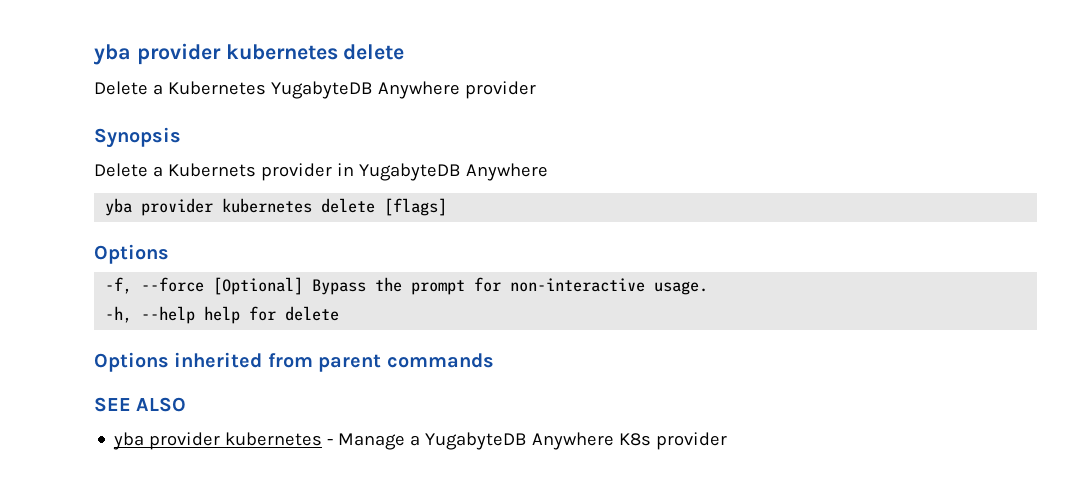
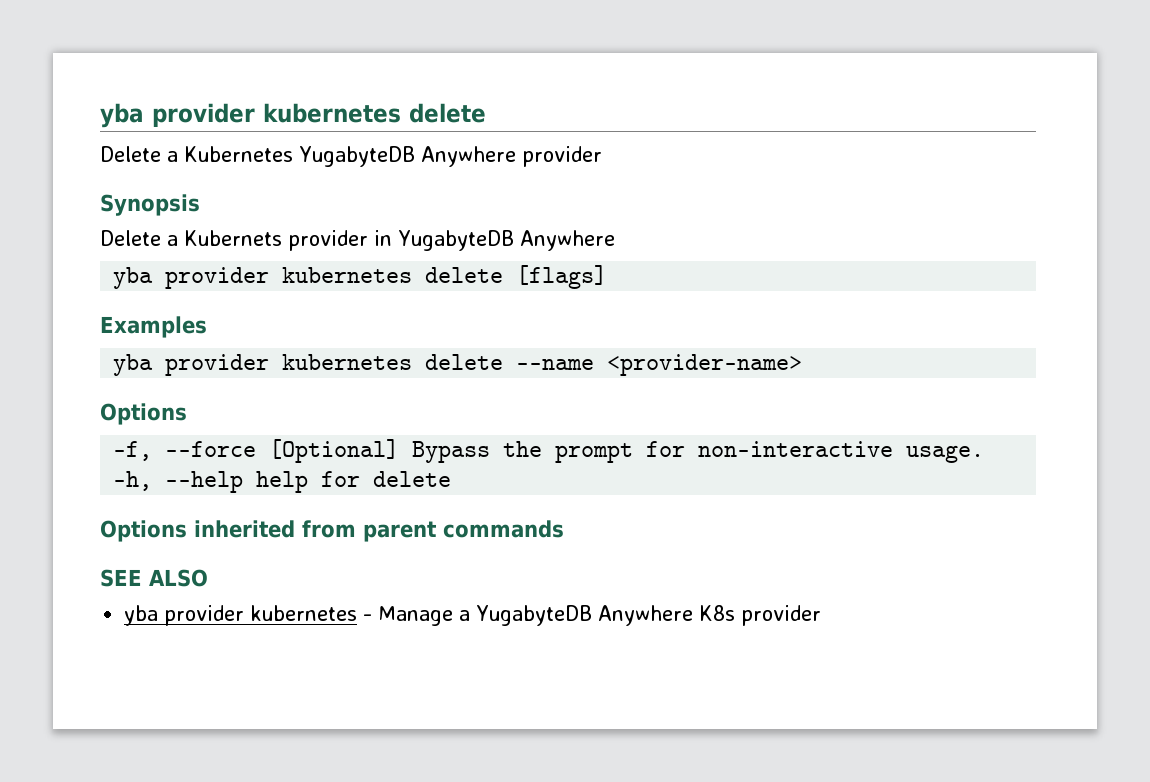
+ Examples
+ yba provider kubernetes delete --name <provider-name>

